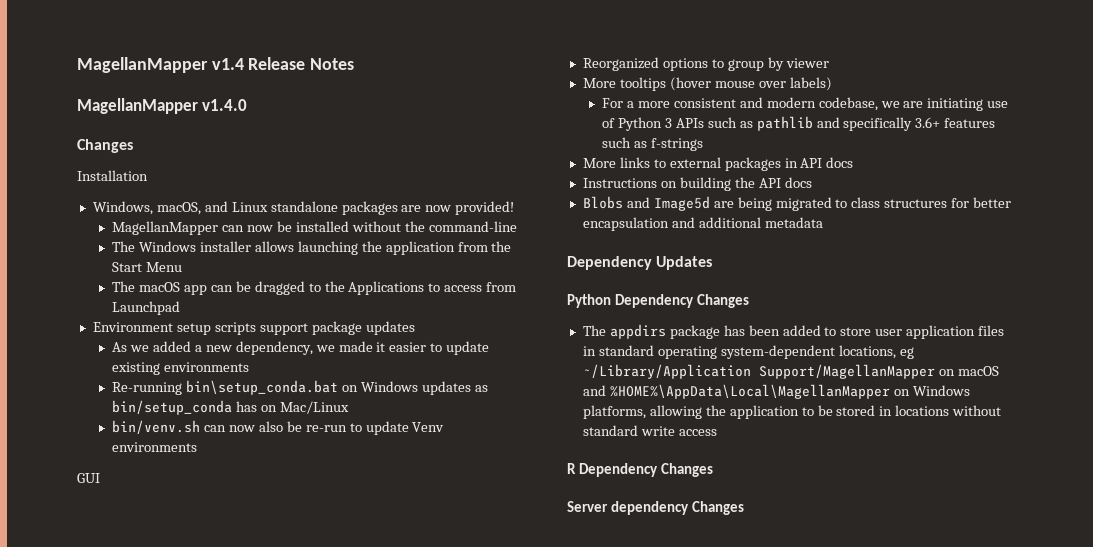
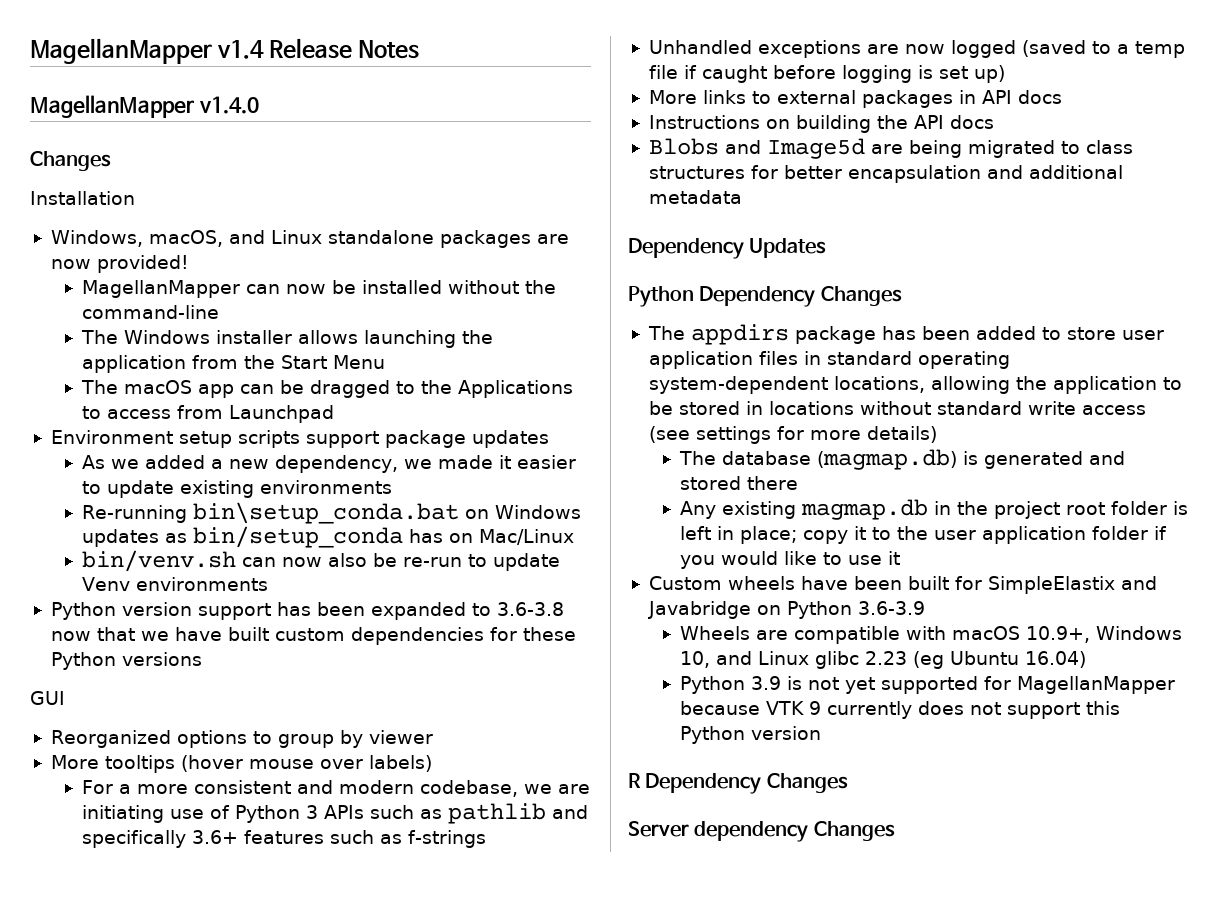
+ Python version support has been expanded to 3.6-3.8 now that we have built custom dependencies for these Python versions
+ Unhandled exceptions are now logged (saved to a temp file if caught before logging is set up)
- The appdirs package has been added to store user application files in standard operating system-dependent locations, eg ~/Library/Application Support/MagellanMapper on macOS and %HOME%\AppData\Local\MagellanMapper on Windows platforms, allowing the application to be stored in locations without standard write access
+ The appdirs package has been added to store user application files in standard operating system-dependent locations, allowing the application to be stored in locations without standard write access (see settings for more details)
+ The database (magmap.db) is generated and stored there
+ Any existing magmap.db in the project root folder is left in place; copy it to the user application folder if you would like to use it
+ Custom wheels have been built for SimpleElastix and Javabridge on Python 3.6-3.9
+ Wheels are compatible with macOS 10.9+, Windows 10, and Linux glibc 2.23 (eg Ubuntu 16.04)
+ Python 3.9 is not yet supported for MagellanMapper because VTK 9 currently does not support this Python version

